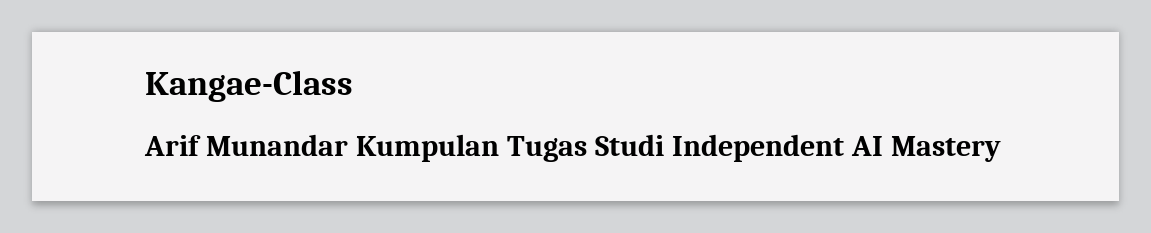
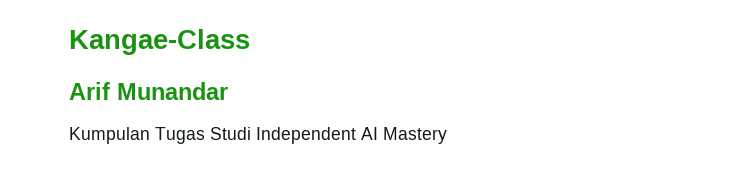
- Arif Munandar Kumpulan Tugas Studi Independent AI Mastery
+ Arif Munandar
+ Kumpulan Tugas Studi Independent AI Mastery

